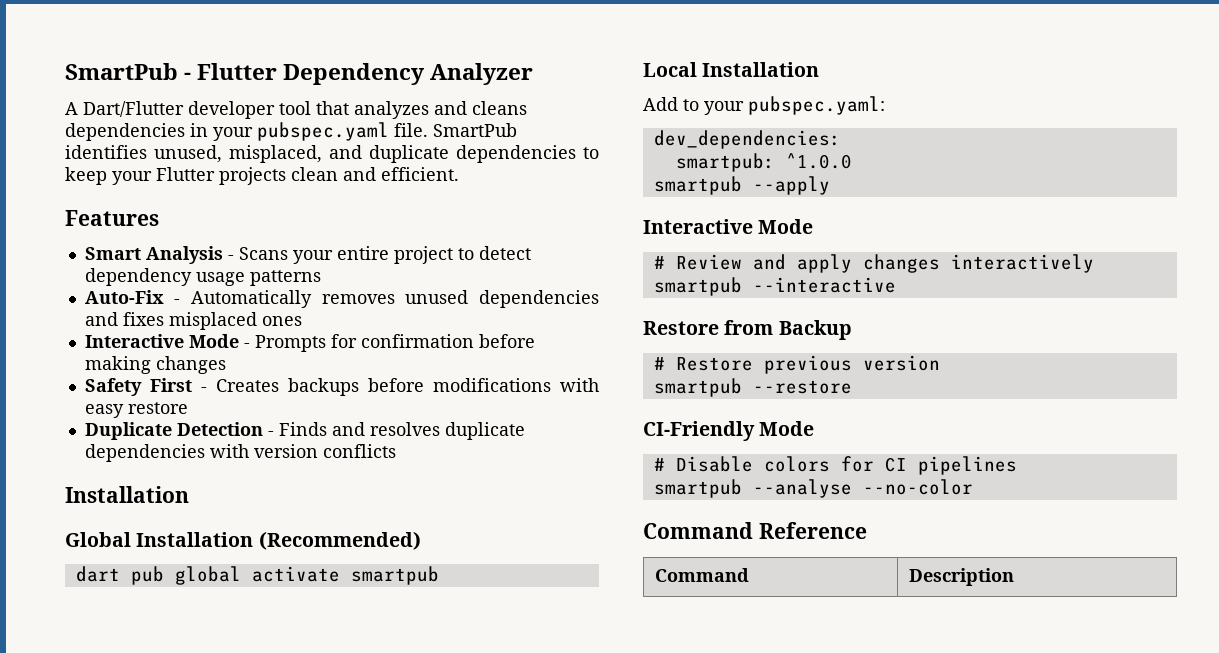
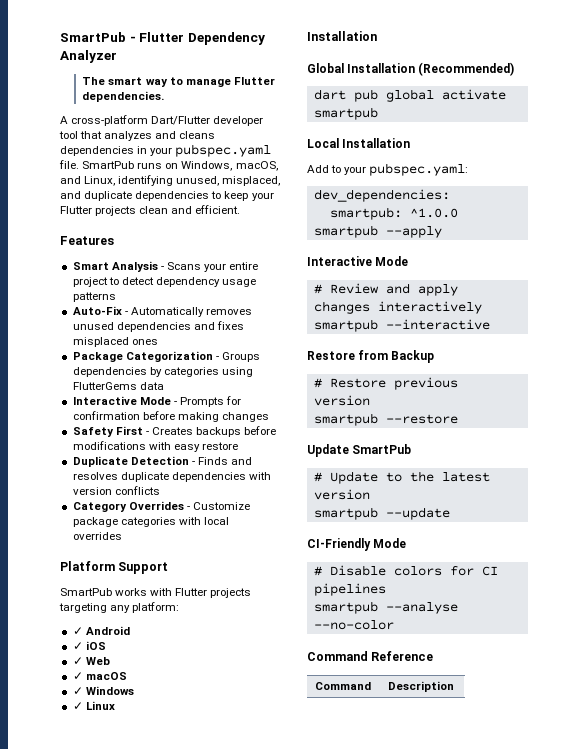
+ The smart way to manage Flutter dependencies.
- A Dart/Flutter developer tool that analyzes and cleans dependencies in your pubspec.yaml file.
+ A cross-platform Dart/Flutter developer tool that analyzes and cleans dependencies in your pubspec.yaml file.
- SmartPub identifies unused, misplaced, and duplicate dependencies to keep your Flutter projects clean and efficient.
+ SmartPub runs on Windows, macOS, and Linux, identifying unused, misplaced, and duplicate dependencies to keep your Flutter projects clean and efficient.
+ Package Categorization - Groups dependencies by categories using FlutterGems data
+ Category Overrides - Customize package categories with local overrides
+ Platform Support
+ SmartPub works with Flutter projects targeting any platform:
+ ✓ Android
+ ✓ iOS
+ ✓ Web
+ ✓ macOS
+ ✓ Windows
+ ✓ Linux
+ Update SmartPub
+ # Update to the latest version
+ smartpub --update

